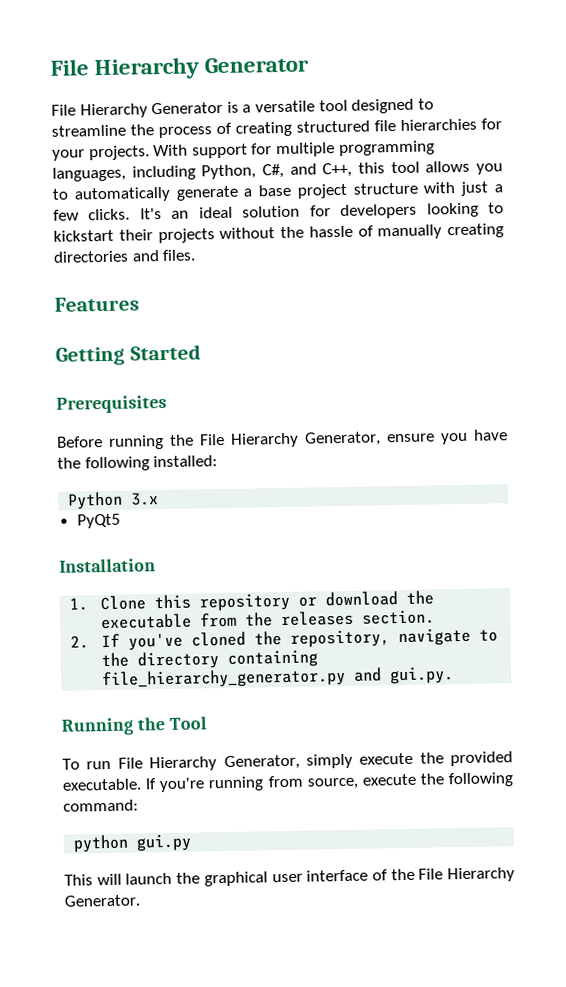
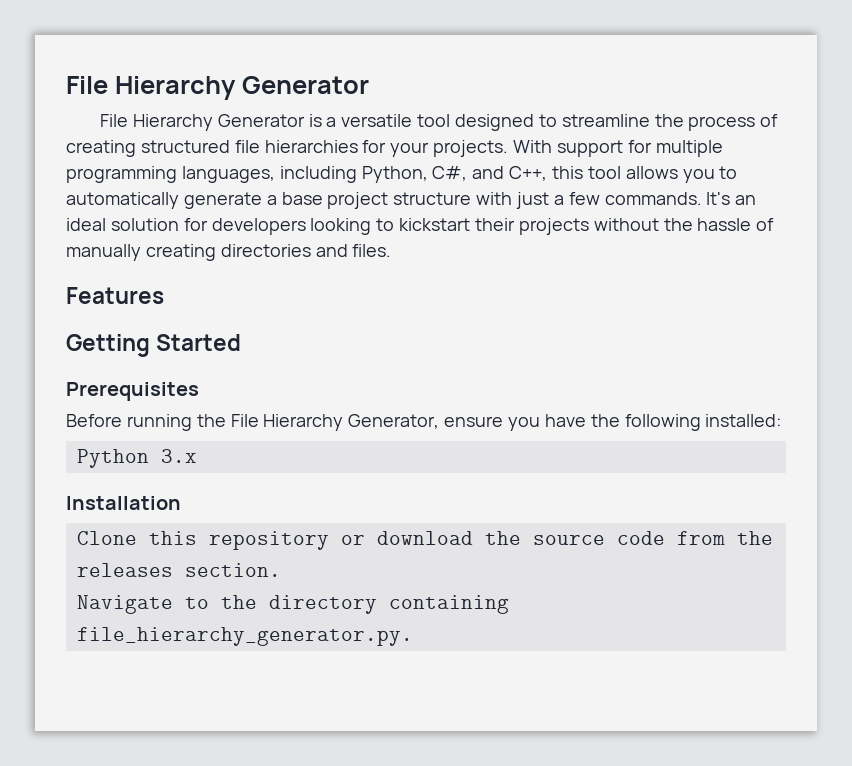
- With support for multiple programming languages, including Python, C#, and C++, this tool allows you to automatically generate a base project structure with just a few clicks.
+ With support for multiple programming languages, including Python, C#, and C++, this tool allows you to automatically generate a base project structure with just a few commands.
- PyQt5
- 1. Clone this repository or download the executable from the releases section.
+ Clone this repository or download the source code from the releases section.
- 2. If you've cloned the repository, navigate to the directory containing file_hierarchy_generator.py and gui.py.
- Running the Tool
- To run File Hierarchy Generator, simply execute the provided executable. If you're running from source, execute the following command:
- python gui.py
- This will launch the graphical user interface of the File Hierarchy Generator.
+ Navigate to the directory containing file_hierarchy_generator.py.

